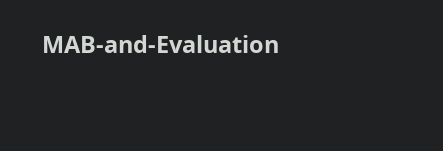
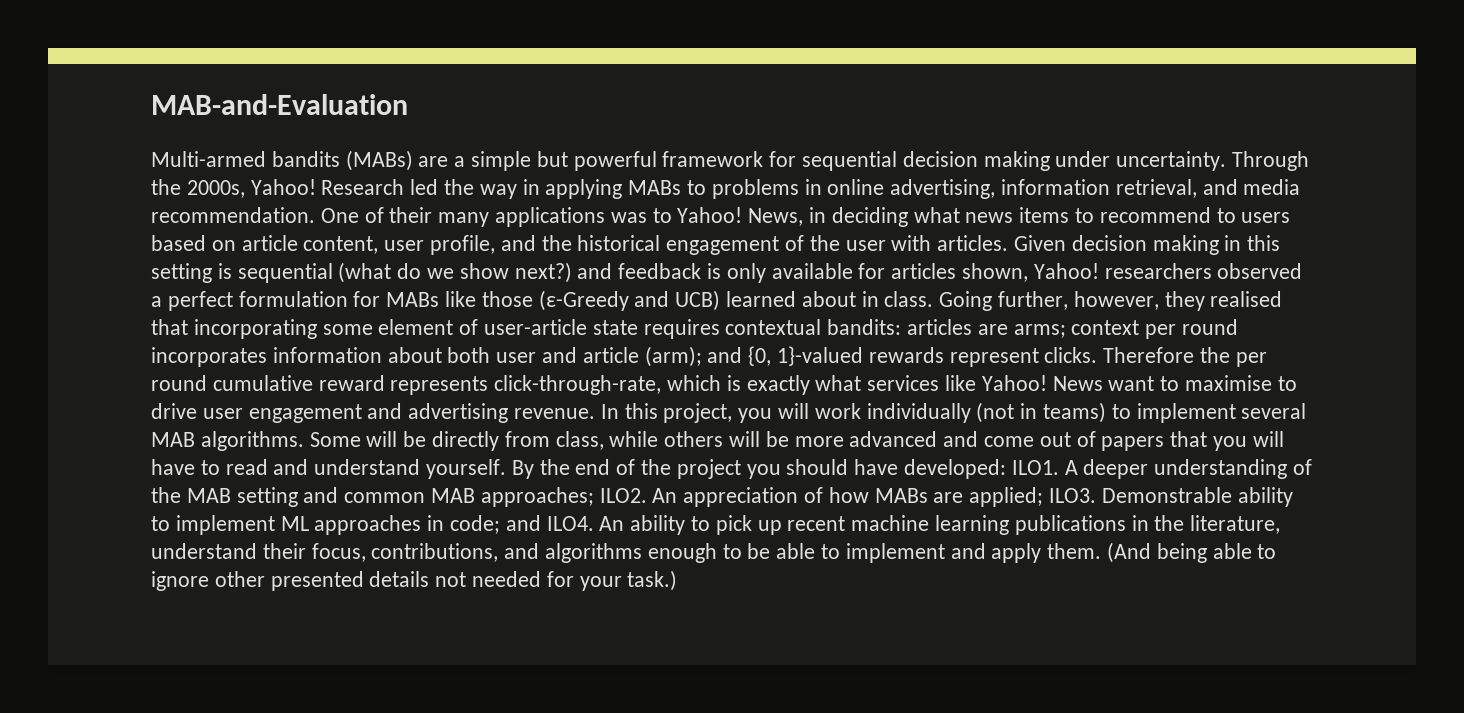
+ Multi-armed bandits (MABs) are a simple but powerful framework for sequential decision making under uncertainty. Through the 2000s, Yahoo! Research led the way in applying MABs to problems in online advertising, information retrieval, and media recommendation. One of their many applications was to Yahoo! News, in deciding what news items to recommend to users based on article content, user profile, and the historical engagement of the user with articles. Given decision making in this setting is sequential (what do we show next?) and feedback is only available for articles shown, Yahoo! researchers observed a perfect formulation for MABs like those (ε-Greedy and UCB) learned about in class. Going further, however, they realised that incorporating some element of user-article state requires contextual bandits: articles are arms; context per round incorporates information about both user and article (arm); and {0, 1}-valued rewards represent clicks. Therefore the per round cumulative reward represents click-through-rate, which is exactly what services like Yahoo! News want to maximise to drive user engagement and advertising revenue. In this project, you will work individually (not in teams) to implement several MAB algorithms. Some will be directly from class, while others will be more advanced and come out of papers that you will have to read and understand yourself. By the end of the project you should have developed: ILO1. A deeper understanding of the MAB setting and common MAB approaches; ILO2. An appreciation of how MABs are applied; ILO3. Demonstrable ability to implement ML approaches in code; and ILO4. An ability to pick up recent machine learning publications in the literature, understand their focus, contributions, and algorithms enough to be able to implement and apply them. (And being able to ignore other presented details not needed for your task.)

